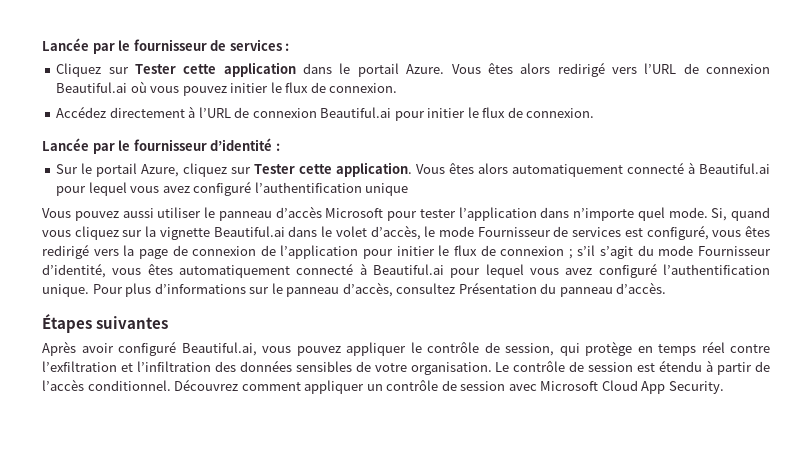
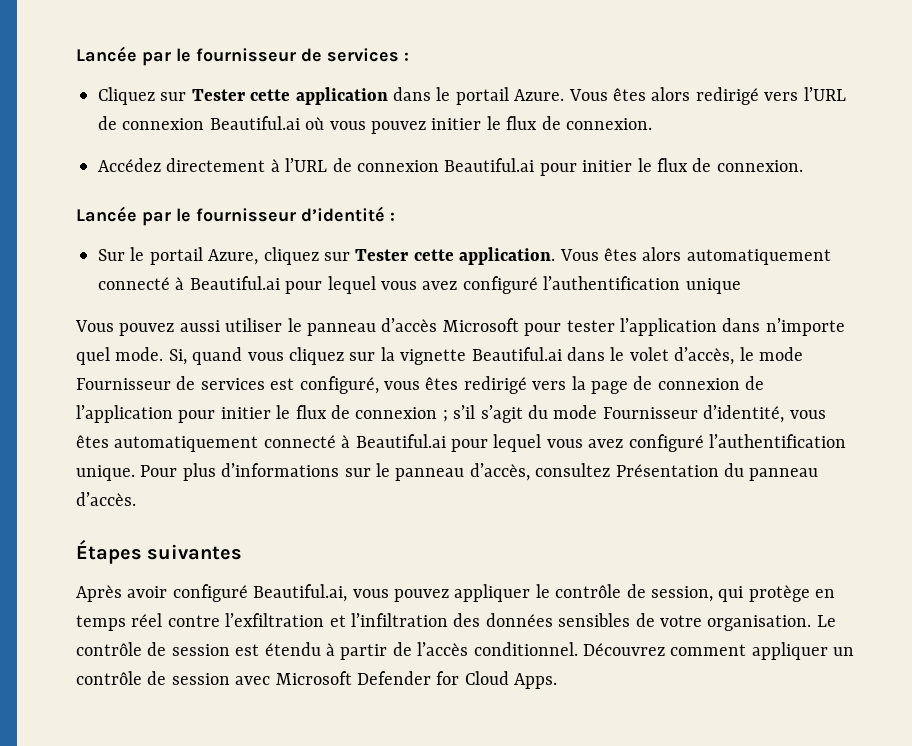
- Découvrez comment appliquer un contrôle de session avec Microsoft Cloud App Security.
+ Découvrez comment appliquer un contrôle de session avec Microsoft Defender for Cloud Apps.

